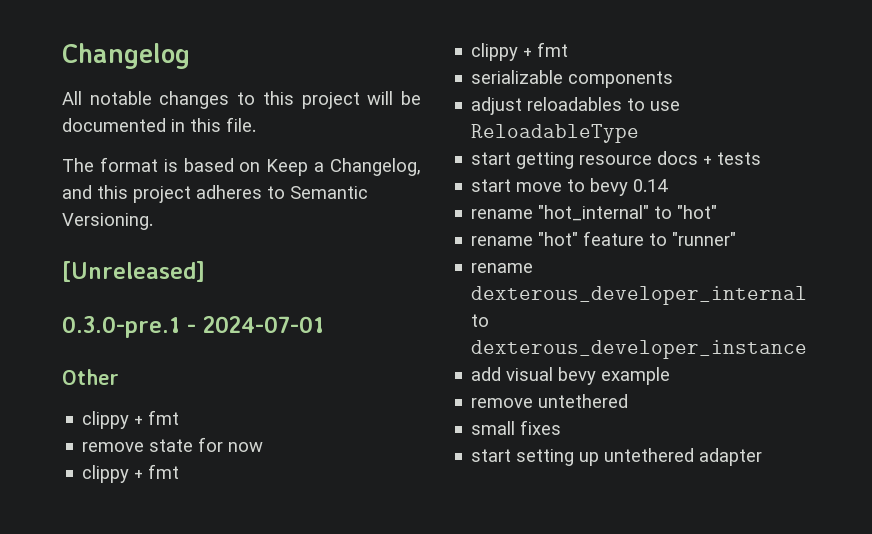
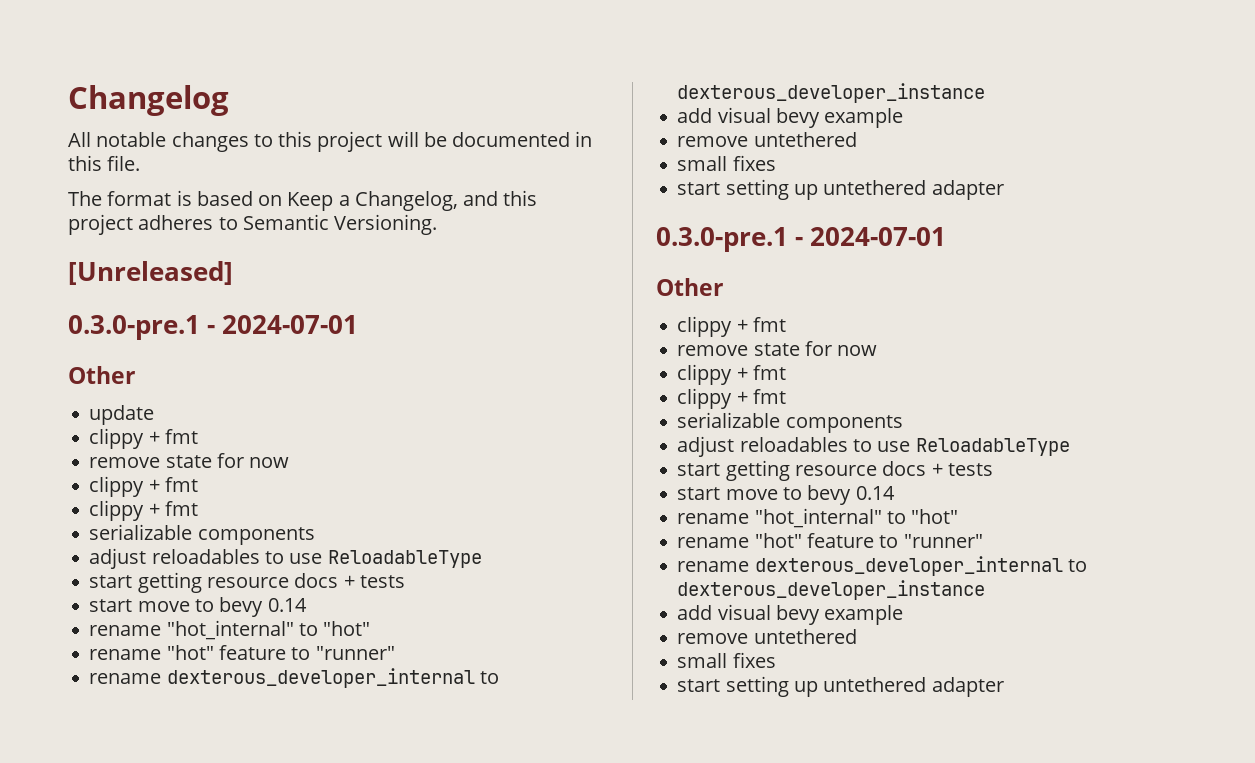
+ update
+ clippy + fmt
+ remove state for now
+ clippy + fmt
+ clippy + fmt
+ serializable components
+ adjust reloadables to use ReloadableType
+ start getting resource docs + tests
+ start move to bevy 0.14
+ rename "hot_internal" to "hot"
+ rename "hot" feature to "runner"
+ rename dexterous_developer_internal to dexterous_developer_instance
+ add visual bevy example
+ remove untethered
+ small fixes
+ start setting up untethered adapter
+ 0.3.0-pre.1 - 2024-07-01
+ Other

